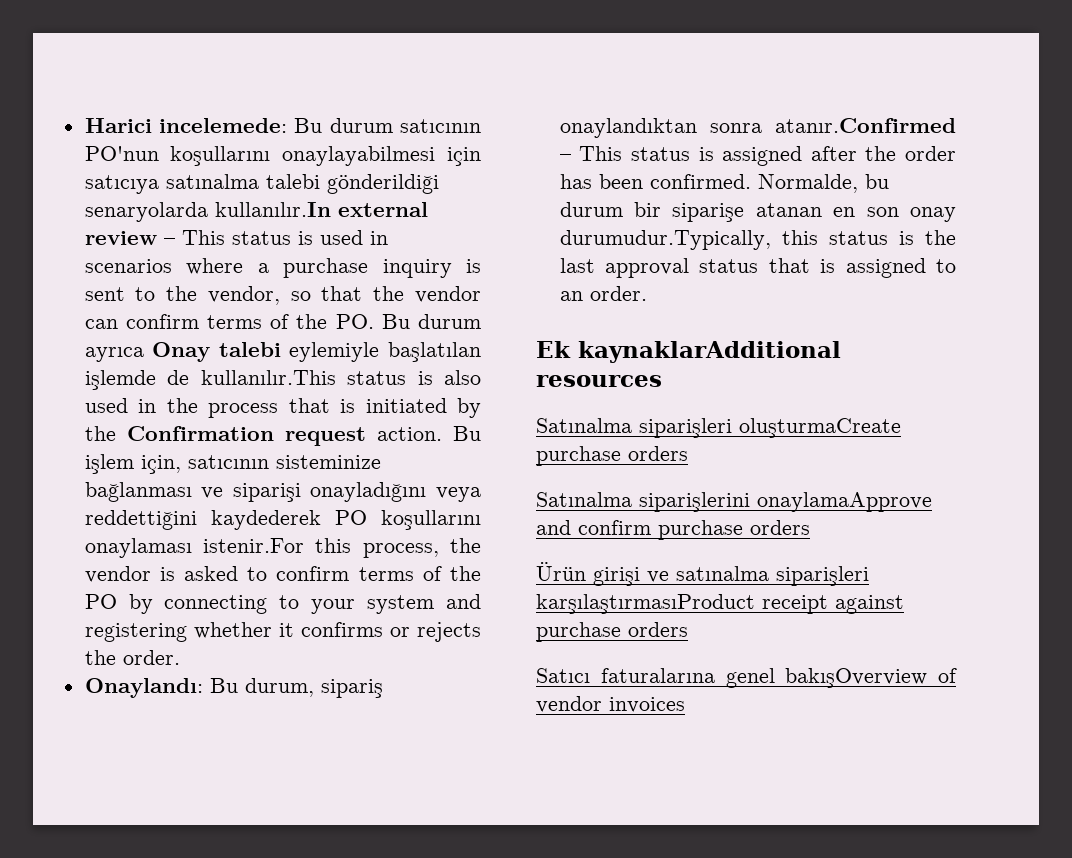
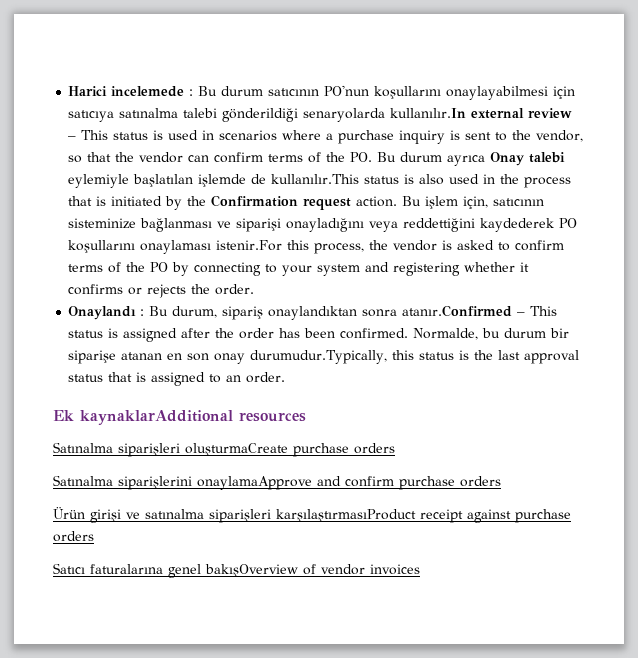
- Harici incelemede:
+ Harici incelemede :
- Onaylandı: Bu durum, sipariş onaylandıktan sonra atanır.Confirmed – This status is assigned after the order has been confirmed.
+ Onaylandı : Bu durum, sipariş onaylandıktan sonra atanır.Confirmed – This status is assigned after the order has been confirmed.

